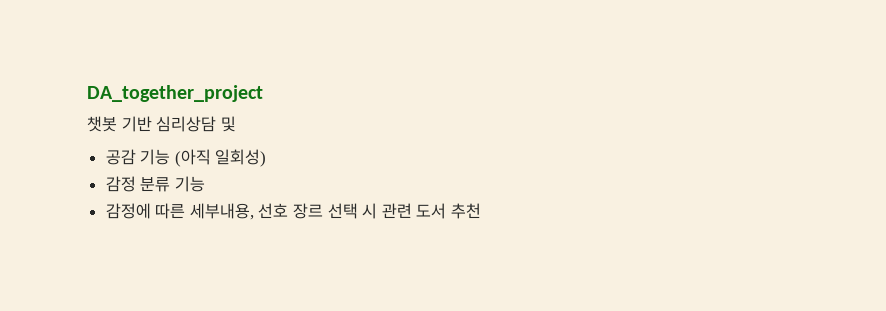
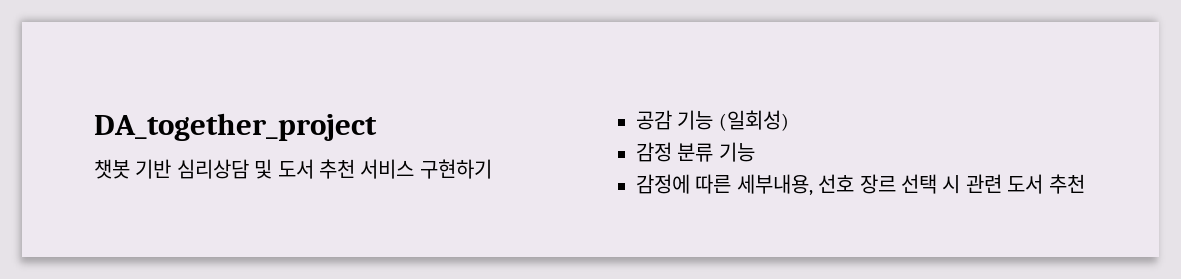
- 챗봇 기반 심리상담 및
+ 챗봇 기반 심리상담 및 도서 추천 서비스 구현하기
- 공감 기능 (아직 일회성)
+ 공감 기능 (일회성)

